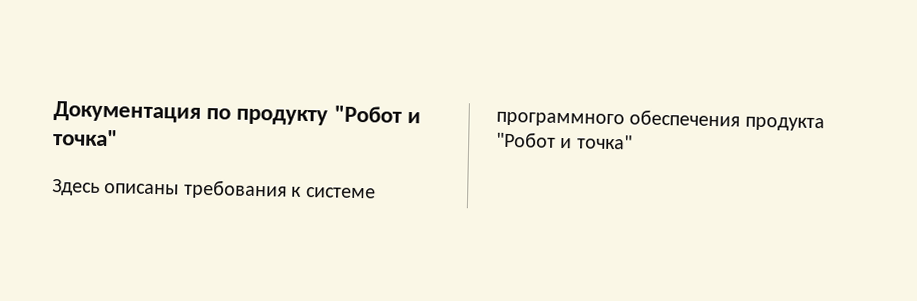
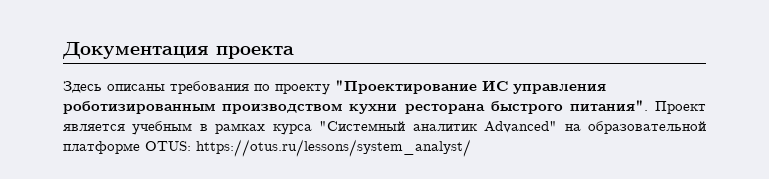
- Документация по продукту "Робот и точка"
- Здесь описаны требования к системе программного обеспечения продукта "Робот и точка"
+ Документация проекта
+ Здесь описаны требования по проекту "Проектирование ИС управления роботизированным производством кухни ресторана быстрого питания". Проект является учебным в рамках курса "Системный аналитик Advanced" на образовательной платформе OTUS: https://otus.ru/lessons/system_analyst/

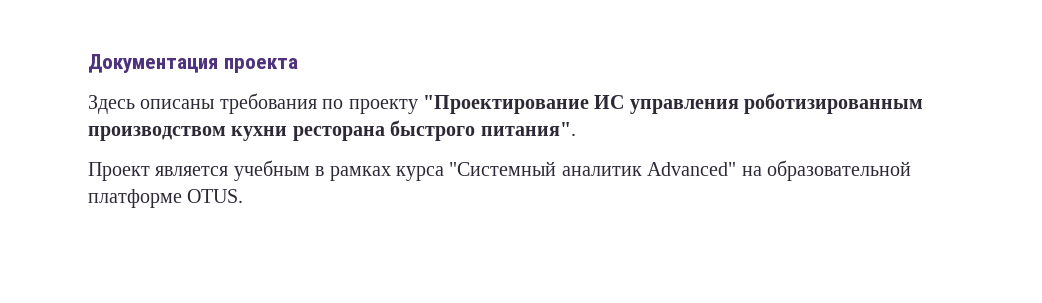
- Здесь описаны требования по проекту "Проектирование ИС управления роботизированным производством кухни ресторана быстрого питания". Проект является учебным в рамках курса "Системный аналитик Advanced" на образовательной платформе OTUS: https://otus.ru/lessons/system_analyst/
+ Здесь описаны требования по проекту "Проектирование ИС управления роботизированным производством кухни ресторана быстрого питания".
+ Проект является учебным в рамках курса "Системный аналитик Advanced" на образовательной платформе OTUS.

